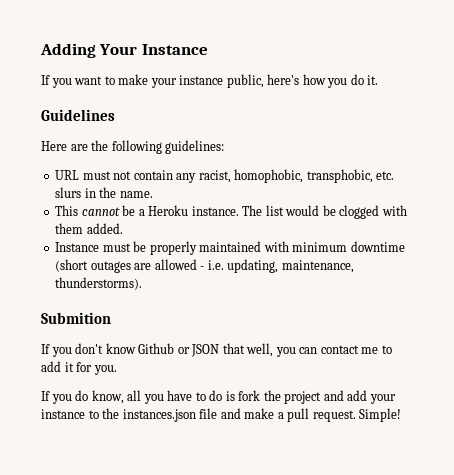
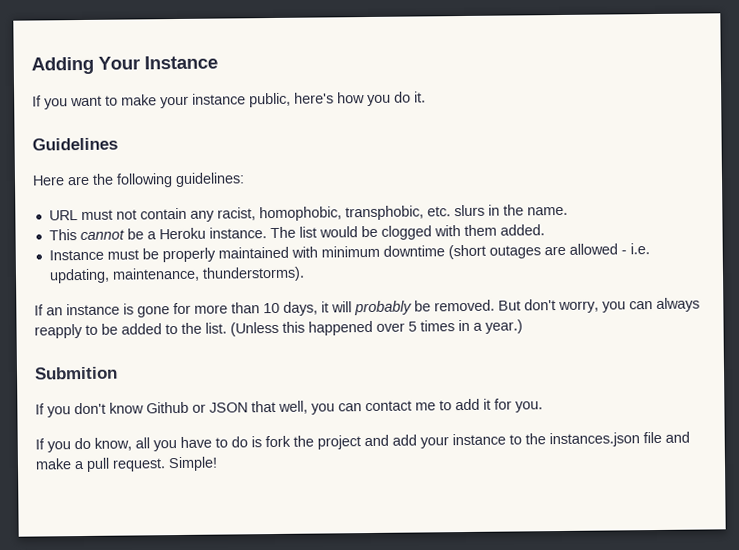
+ If an instance is gone for more than 10 days, it will probably be removed. But don't worry, you can always reapply to be added to the list. (Unless this happened over 5 times in a year.)

